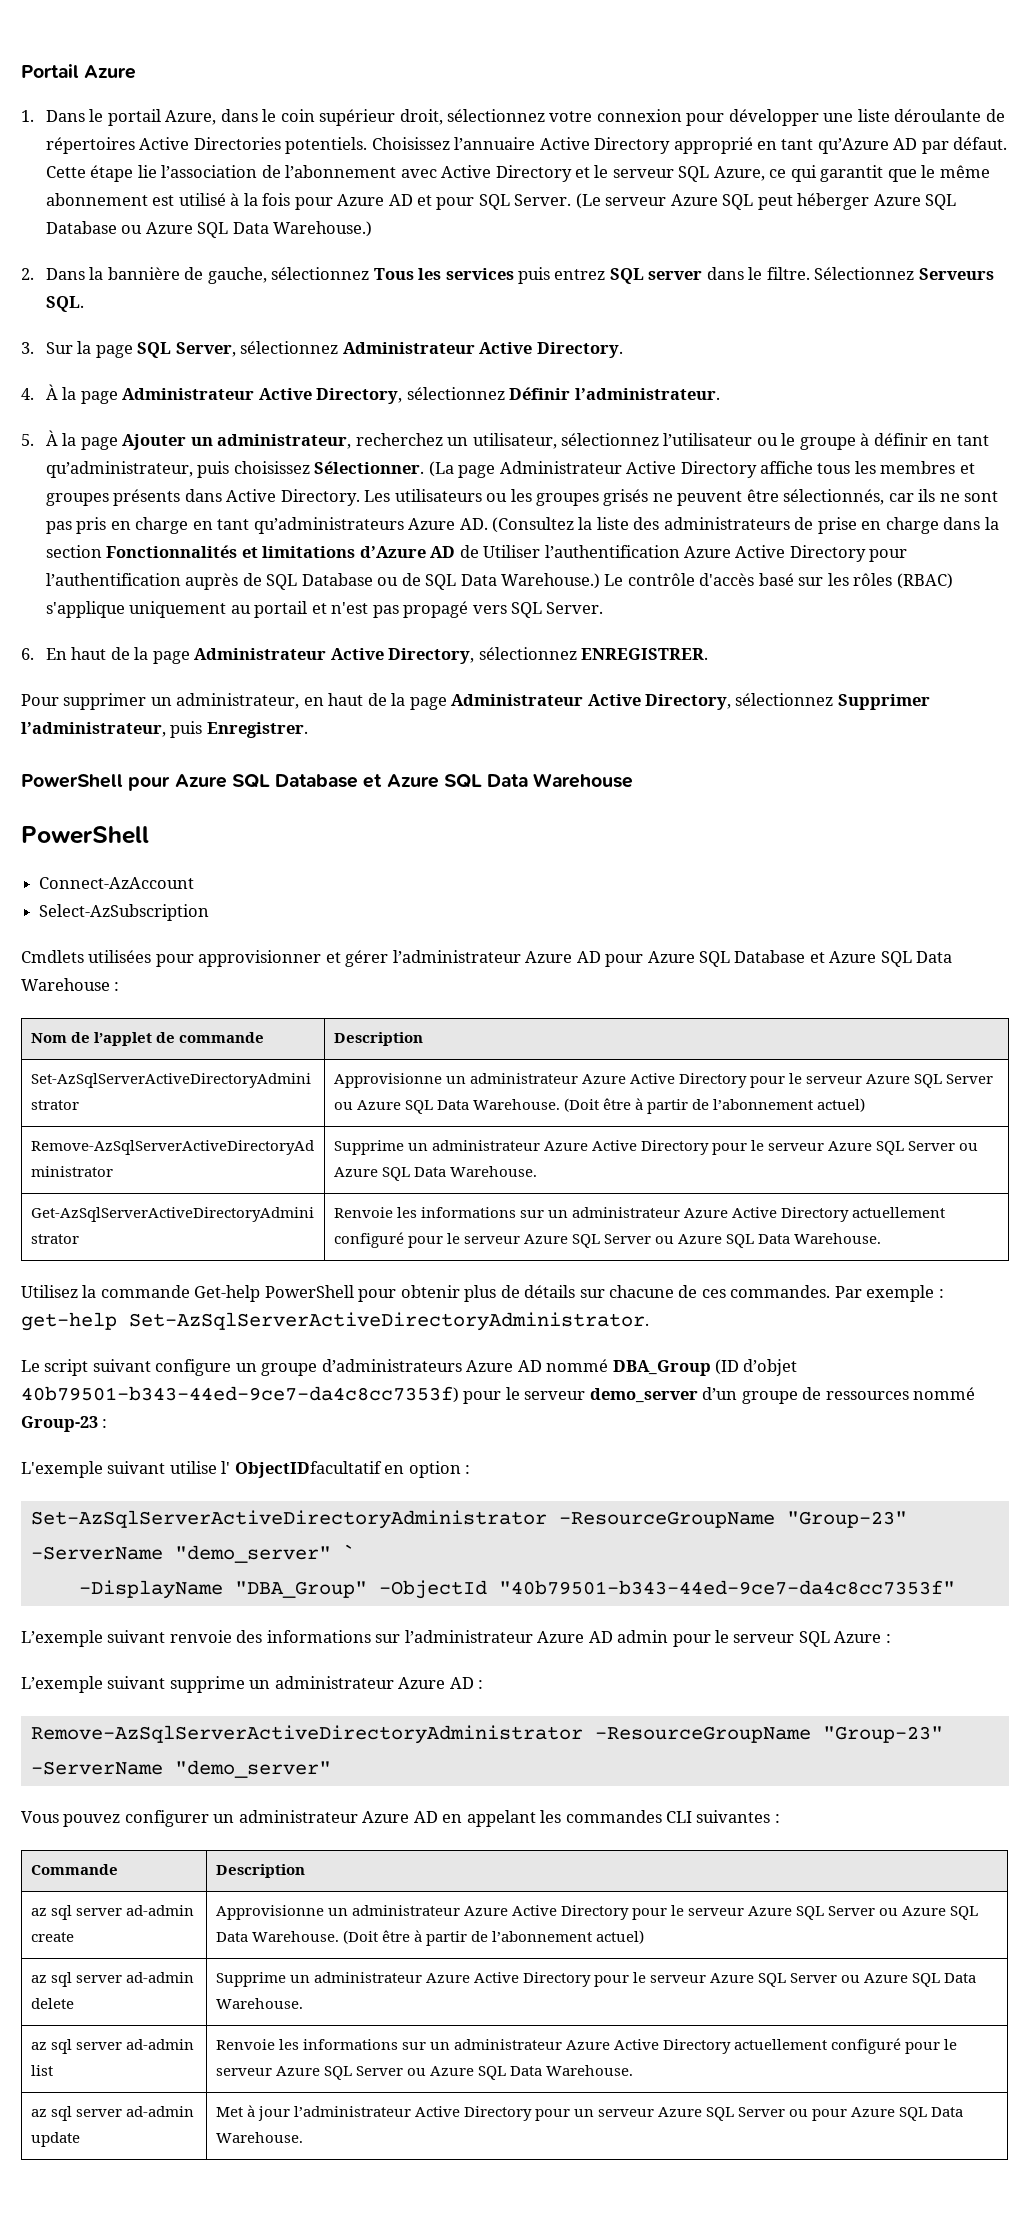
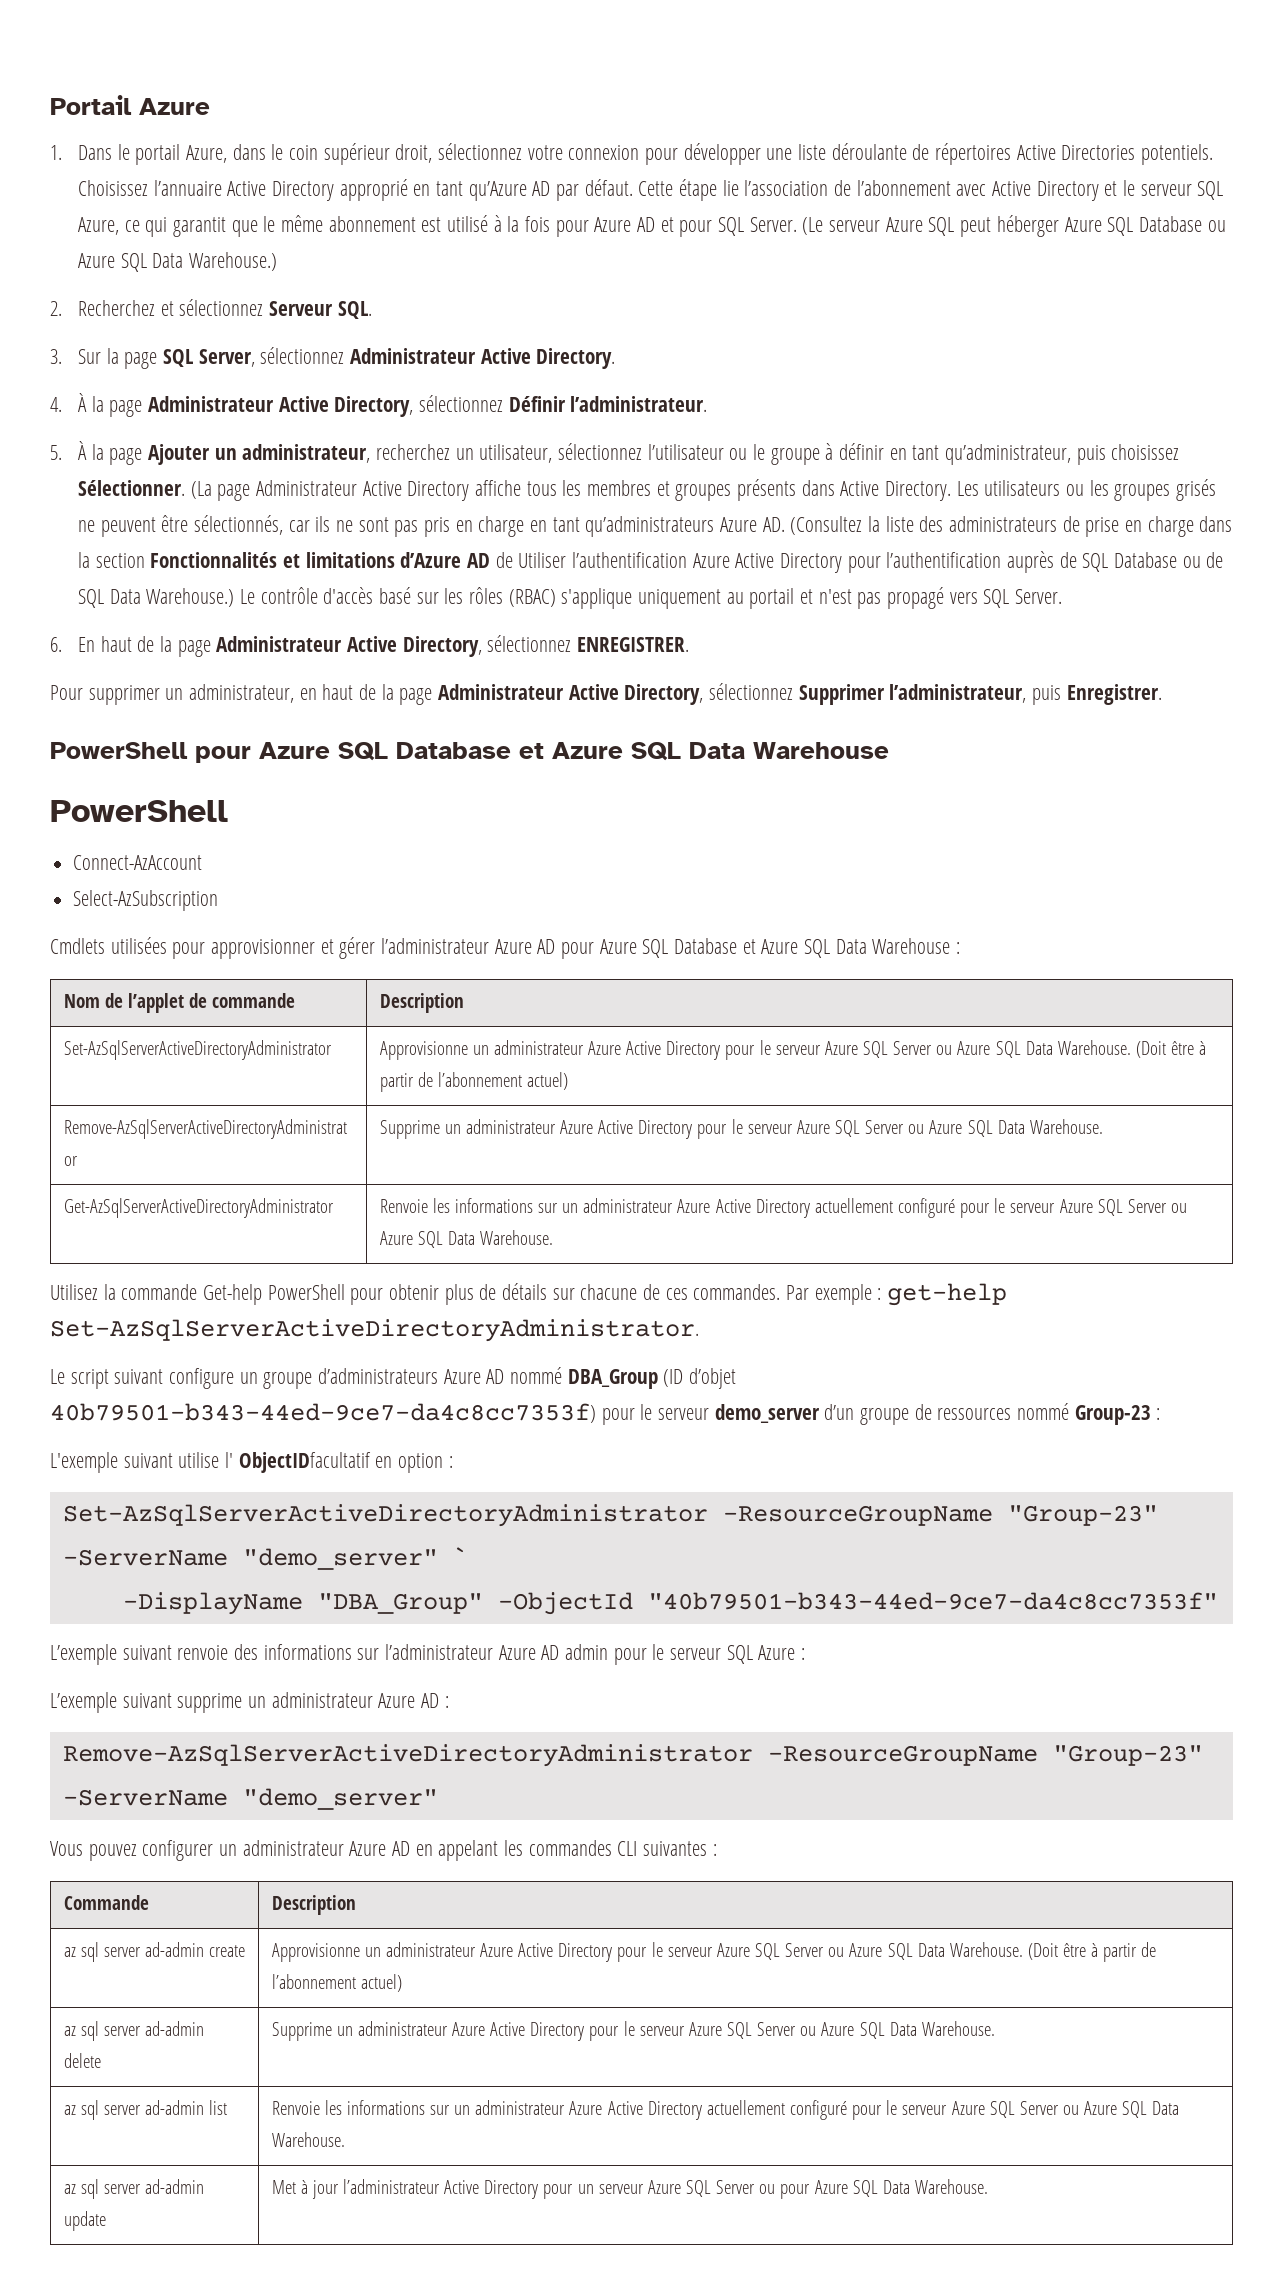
- 2. Dans la bannière de gauche, sélectionnez Tous les services puis entrez SQL server dans le filtre. Sélectionnez Serveurs SQL.
+ 2. Recherchez et sélectionnez Serveur SQL.

